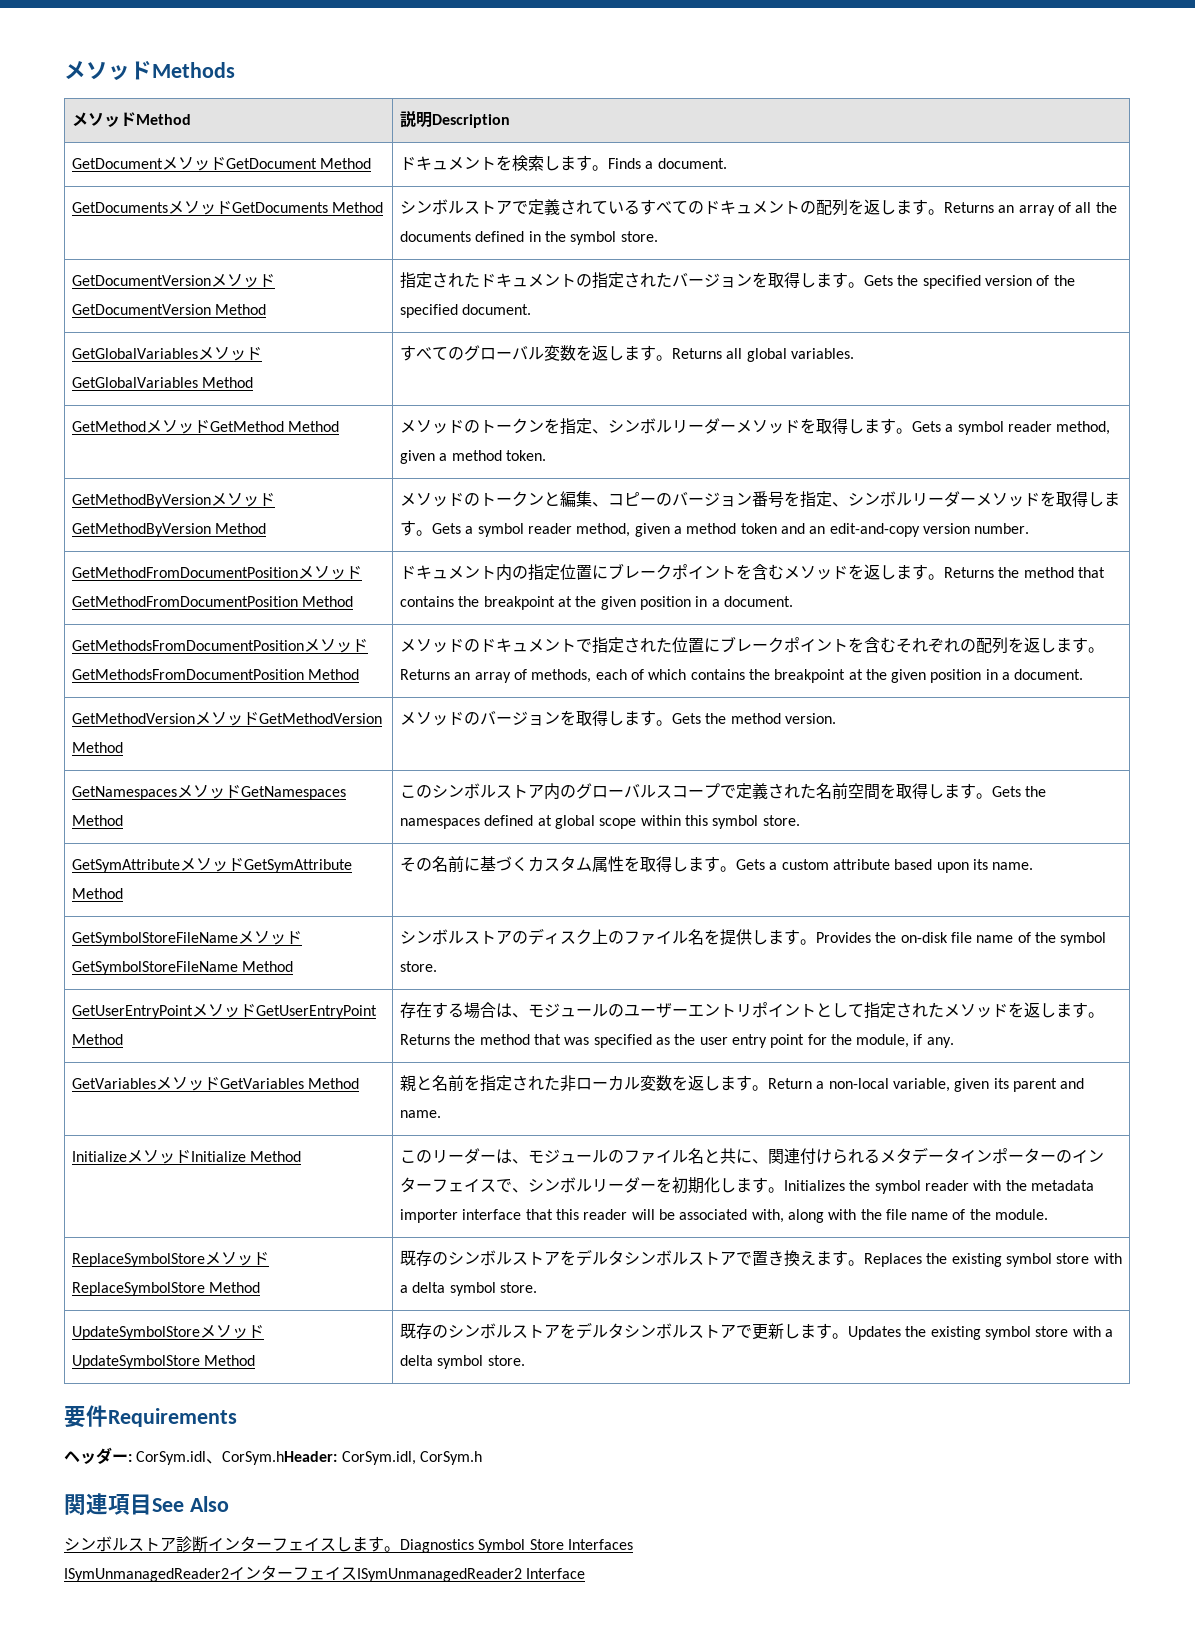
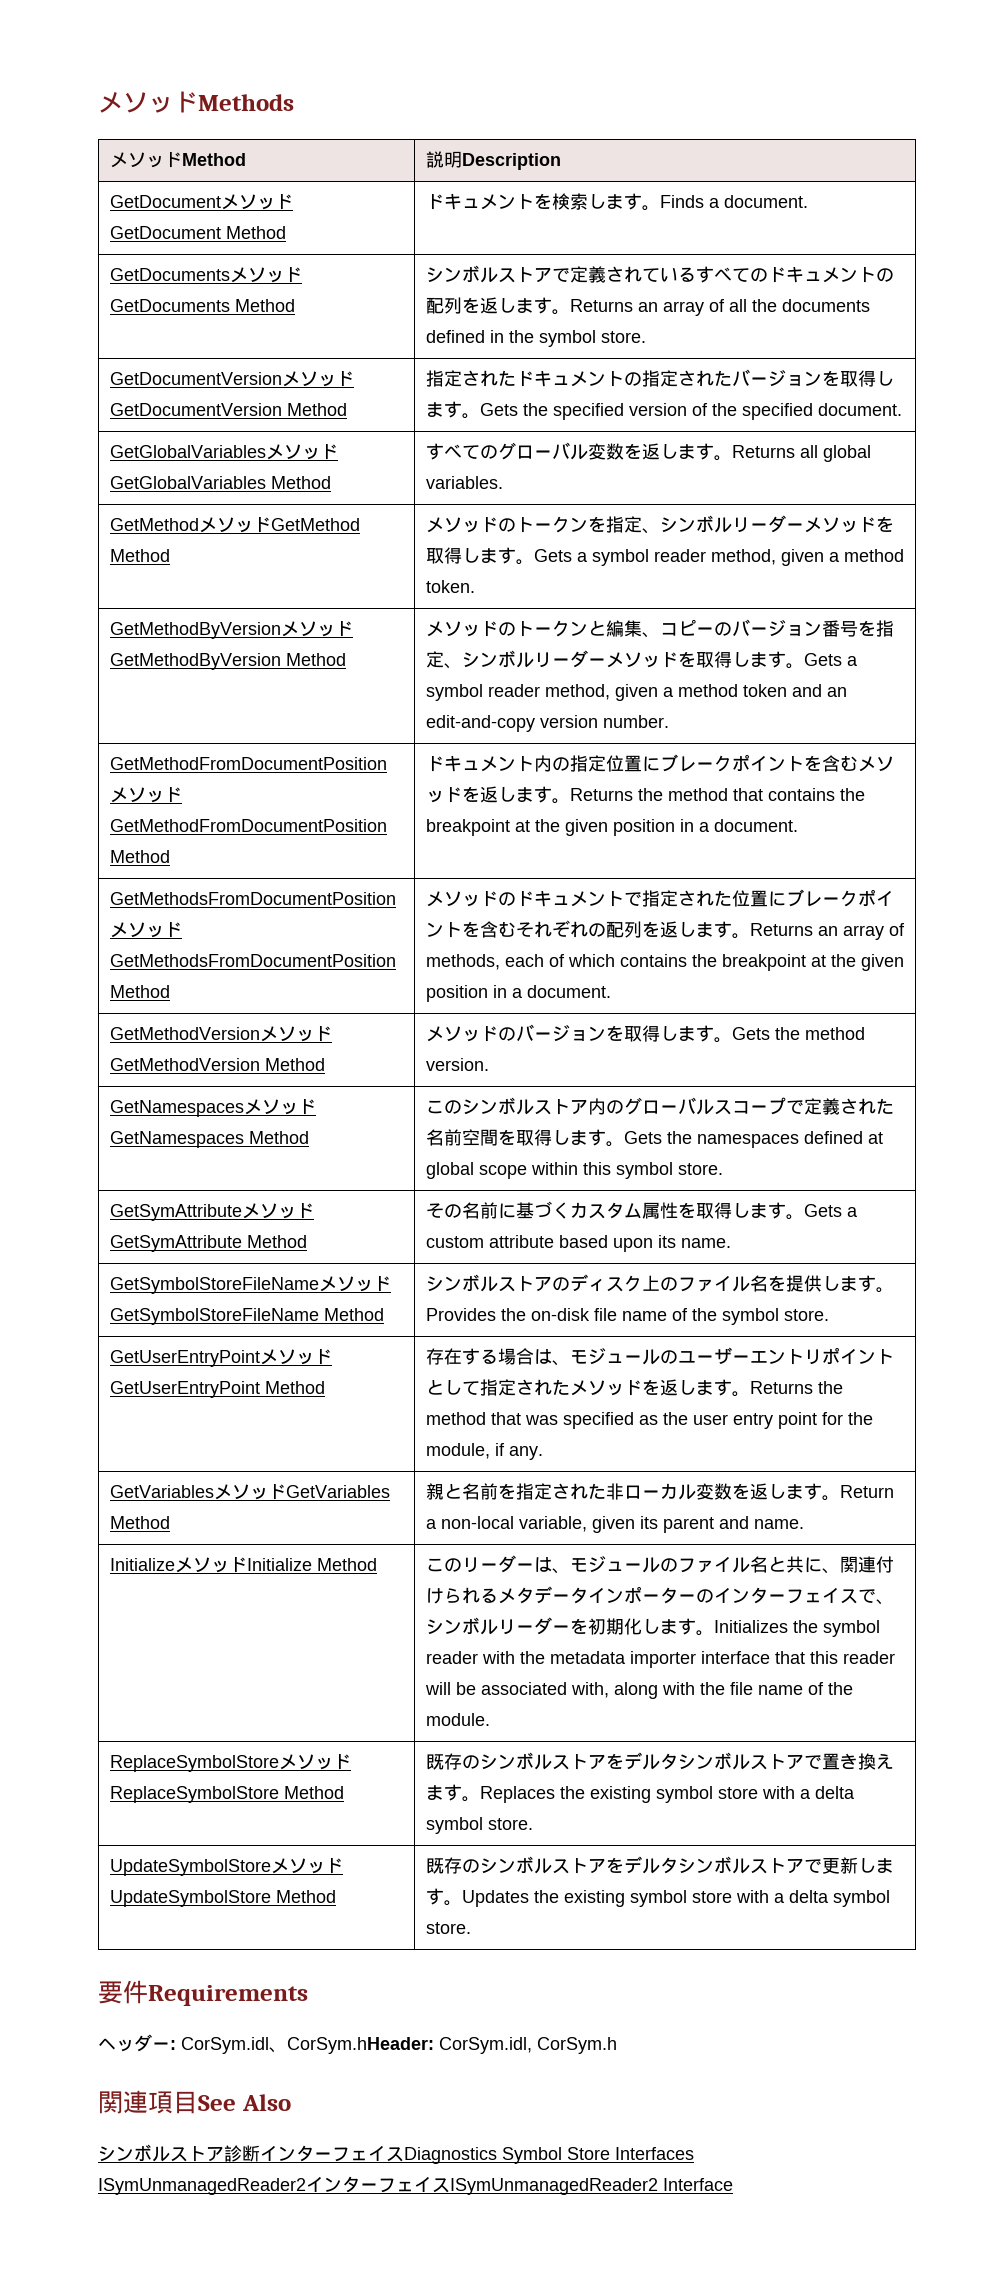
- シンボルストア診断インターフェイスします。Diagnostics Symbol Store Interfaces
+ シンボルストア診断インターフェイスDiagnostics Symbol Store Interfaces

